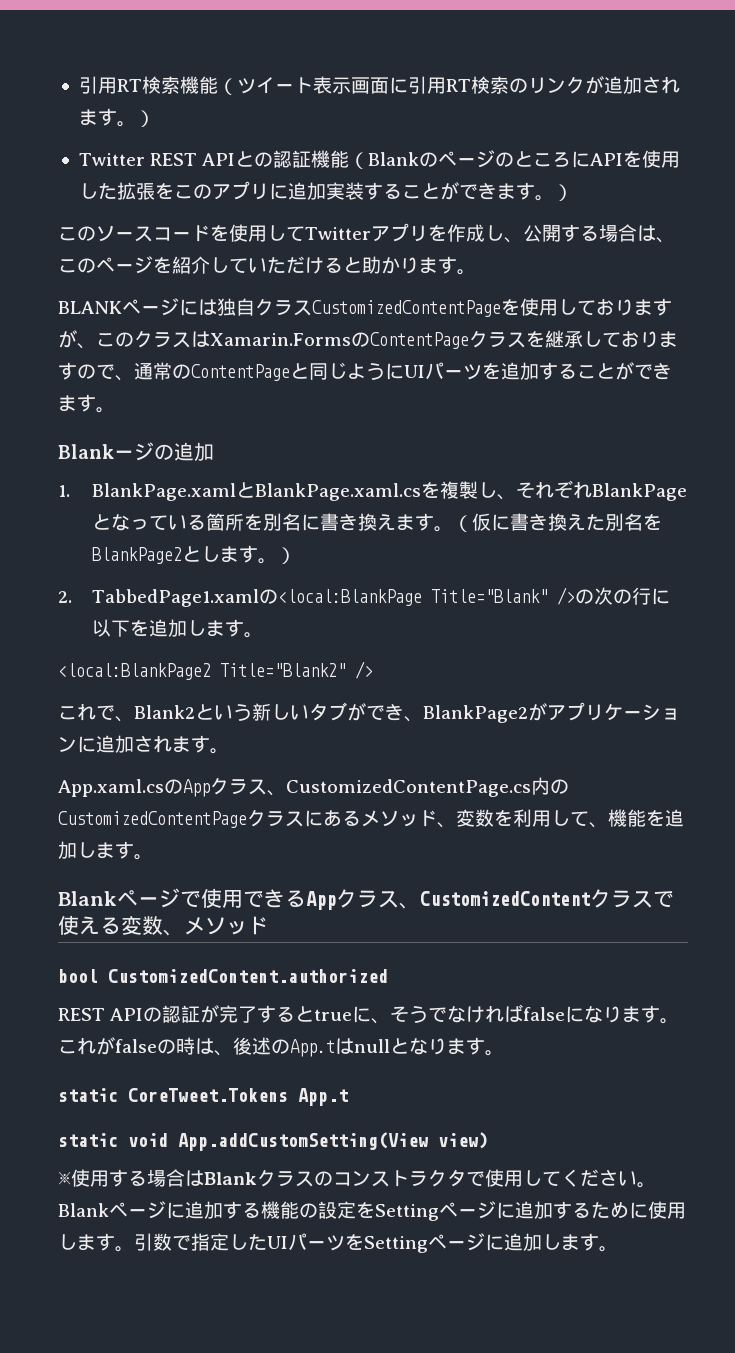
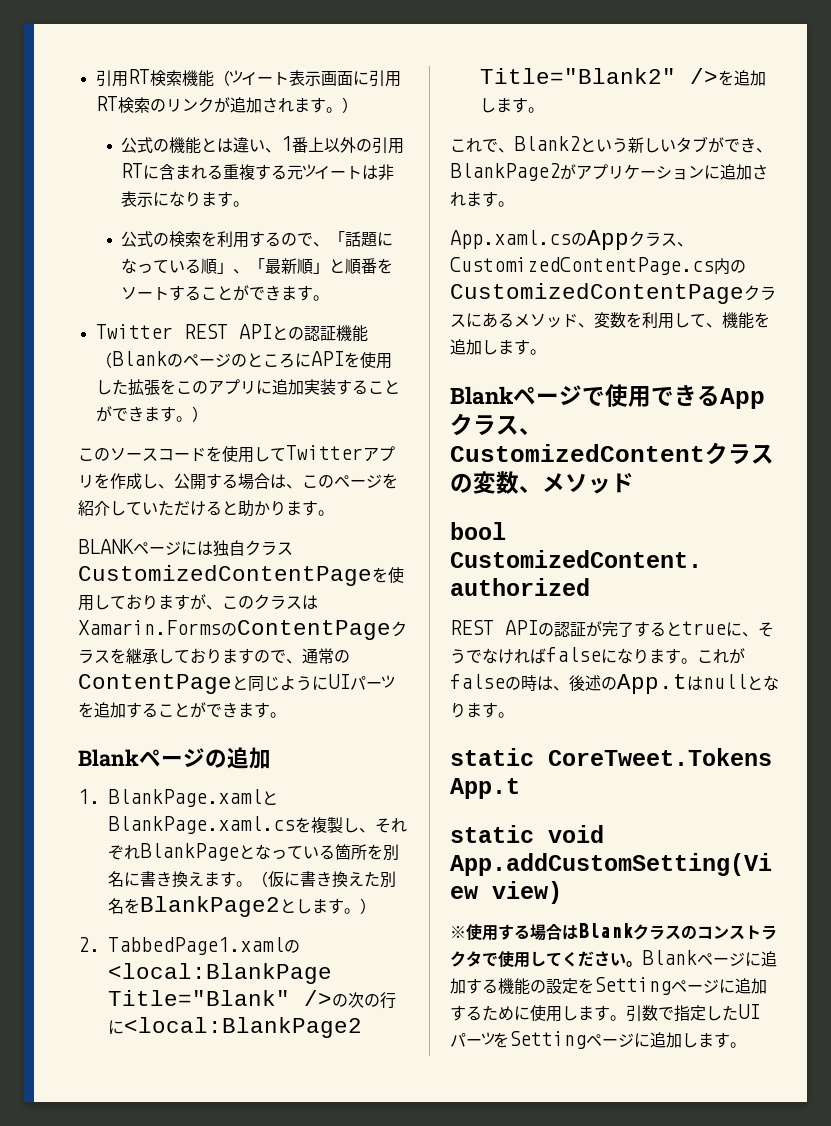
+ 公式の機能とは違い、1番上以外の引用RTに含まれる重複する元ツイートは非表示になります。
+ 公式の検索を利用するので、「話題になっている順」、「最新順」と順番をソートすることができます。
- Blankージの追加
+ Blankページの追加
- 2. TabbedPage1.xamlの<local:BlankPage Title="Blank" />の次の行に以下を追加します。
- <local:BlankPage2 Title="Blank2" />
+ 2. TabbedPage1.xamlの<local:BlankPage Title="Blank" />の次の行に<local:BlankPage2 Title="Blank2" />を追加します。
- Blankページで使用できるAppクラス、CustomizedContentクラスで使える変数、メソッド
+ Blankページで使用できるAppクラス、CustomizedContentクラスの変数、メソッド

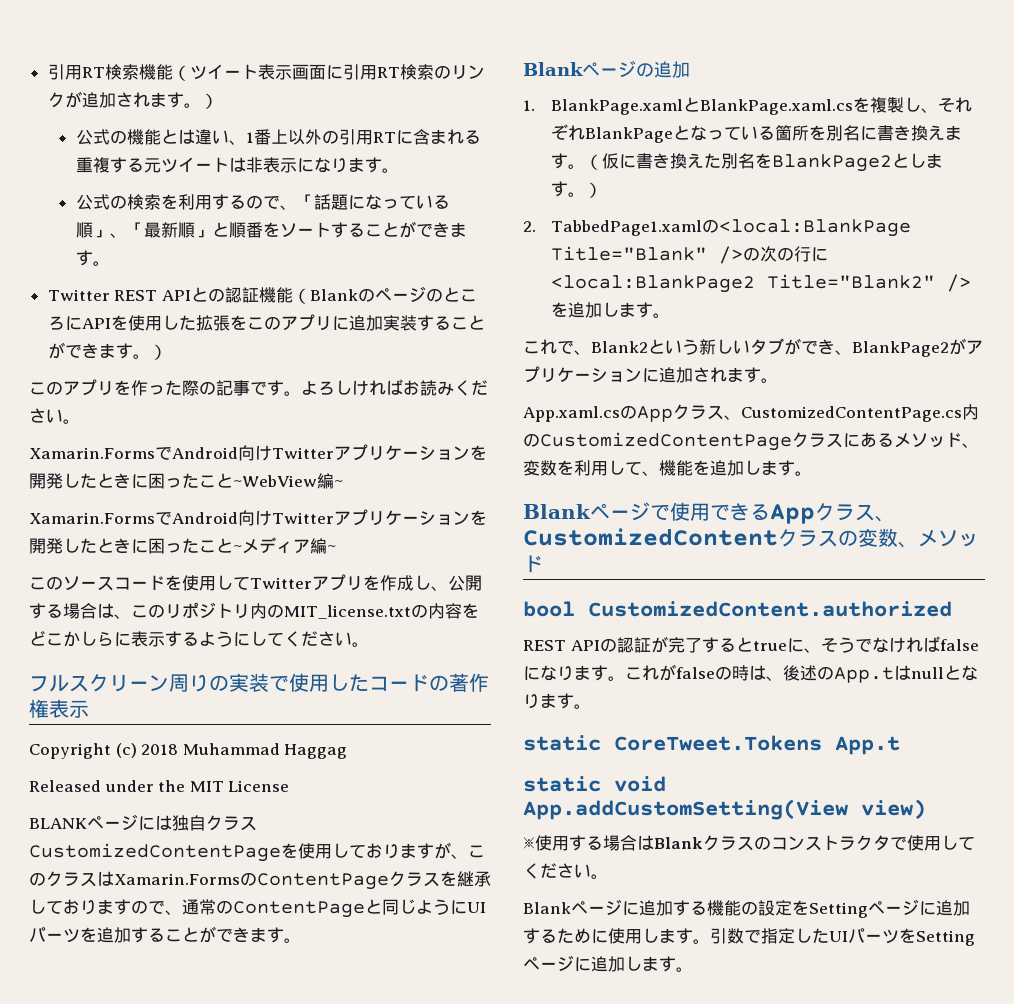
+ このアプリを作った際の記事です。よろしければお読みください。
+ Xamarin.FormsでAndroid向けTwitterアプリケーションを開発したときに困ったこと~WebView編~
+ Xamarin.FormsでAndroid向けTwitterアプリケーションを開発したときに困ったこと~メディア編~
- このソースコードを使用してTwitterアプリを作成し、公開する場合は、このページを紹介していただけると助かります。
+ このソースコードを使用してTwitterアプリを作成し、公開する場合は、このリポジトリ内のMIT_license.txtの内容をどこかしらに表示するようにしてください。
+ フルスクリーン周りの実装で使用したコードの著作権表示
+ Copyright (c) 2018 Muhammad Haggag
+ Released under the MIT License
- ※使用する場合はBlankクラスのコンストラクタで使用してください。Blankページに追加する機能の設定をSettingページに追加するために使用します。
+ ※使用する場合はBlankクラスのコンストラクタで使用してください。
+ Blankページに追加する機能の設定をSettingページに追加するために使用します。

